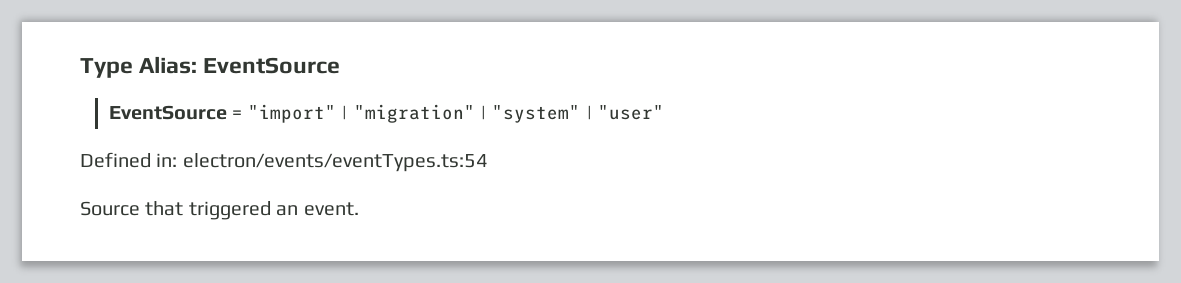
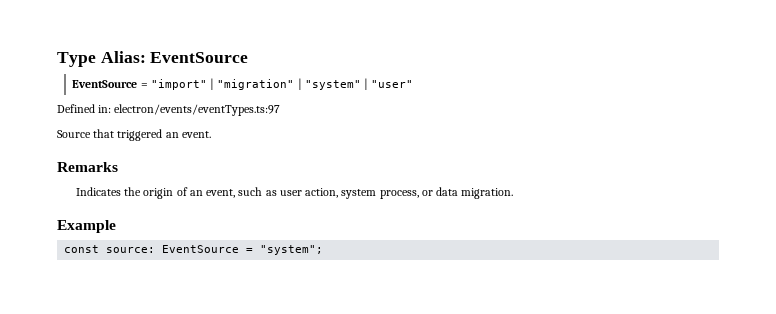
- Defined in: electron/events/eventTypes.ts:54
+ Defined in: electron/events/eventTypes.ts:97
+ Remarks
+ Indicates the origin of an event, such as user action, system process, or data migration.
+ Example
+ const source: EventSource = "system";

